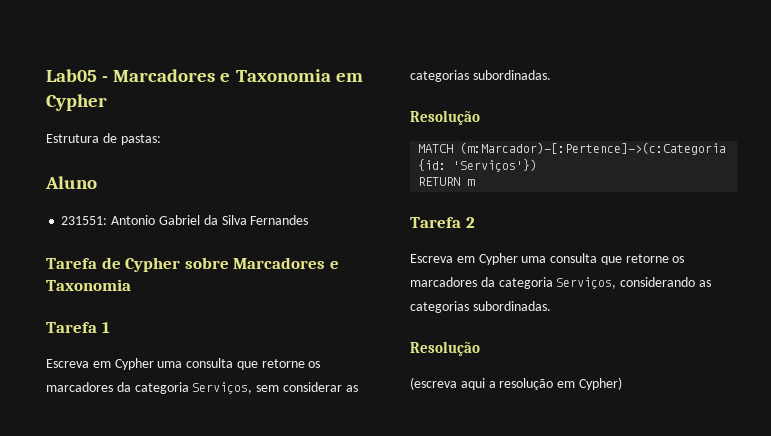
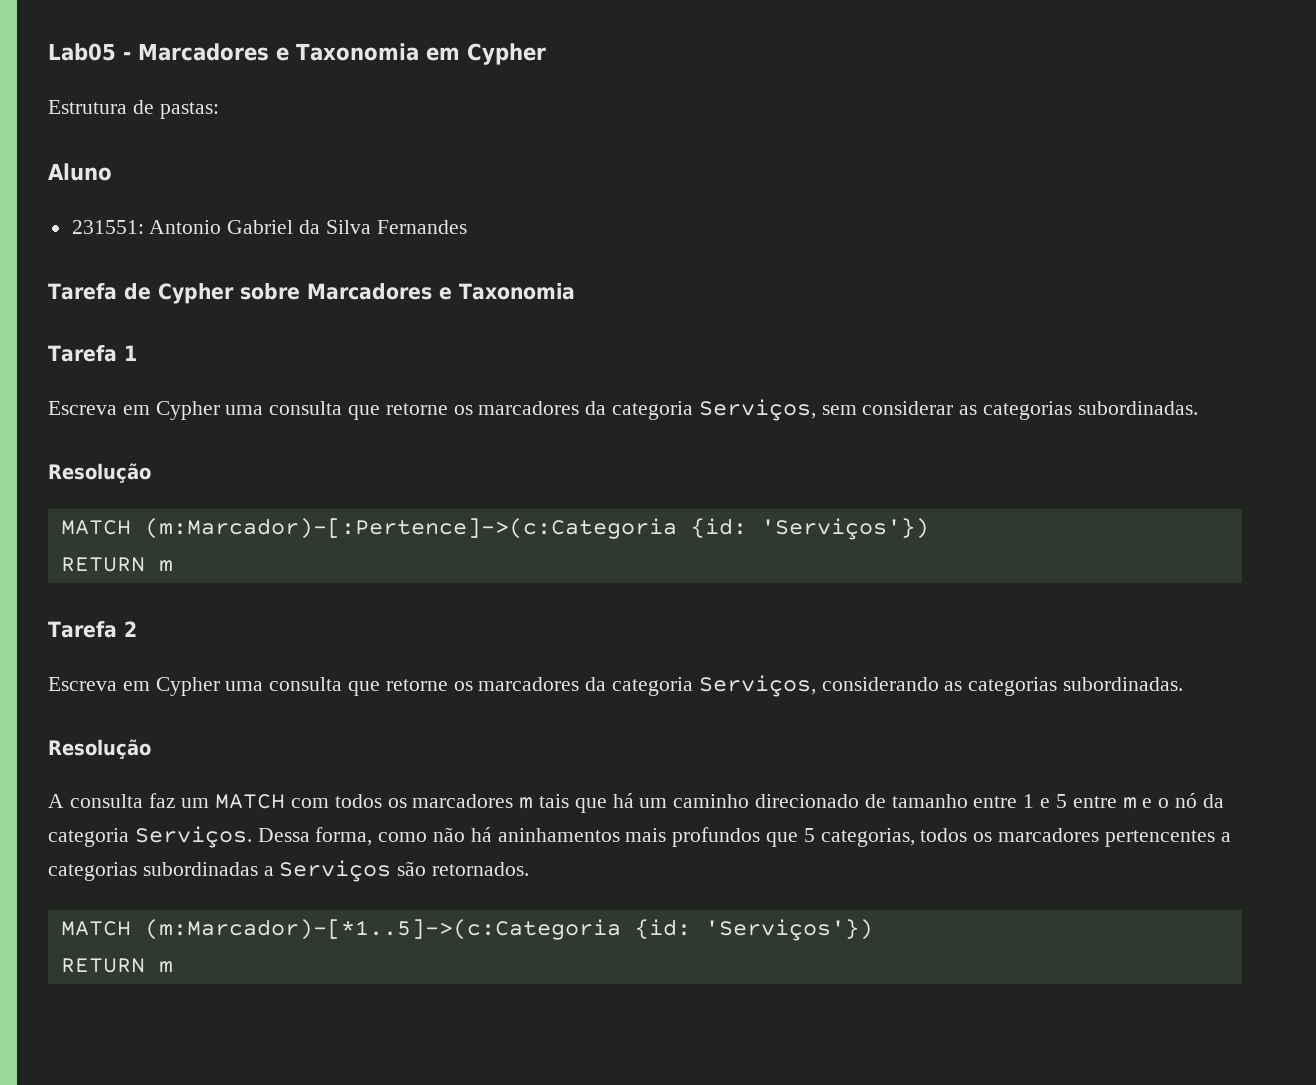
- (escreva aqui a resolução em Cypher)
+ A consulta faz um MATCH com todos os marcadores m tais que há um caminho direcionado de tamanho entre 1 e 5 entre m e o nó da categoria Serviços. Dessa forma, como não há aninhamentos mais profundos que 5 categorias, todos os marcadores pertencentes a categorias subordinadas a Serviços são retornados.
+ MATCH (m:Marcador)-[*1..5]->(c:Categoria {id: 'Serviços'})
+ RETURN m

